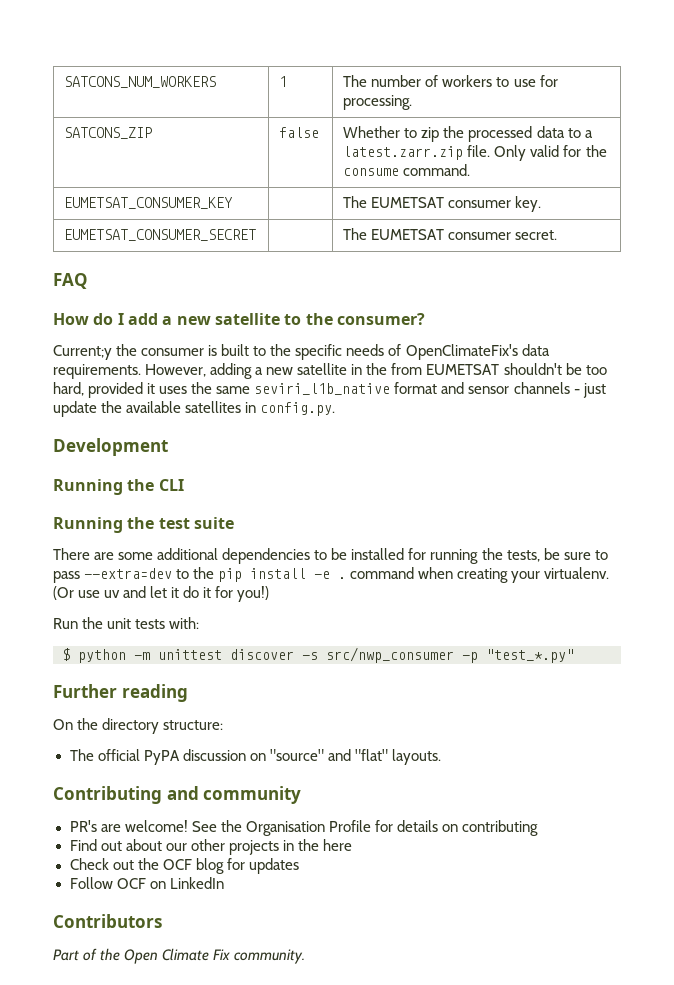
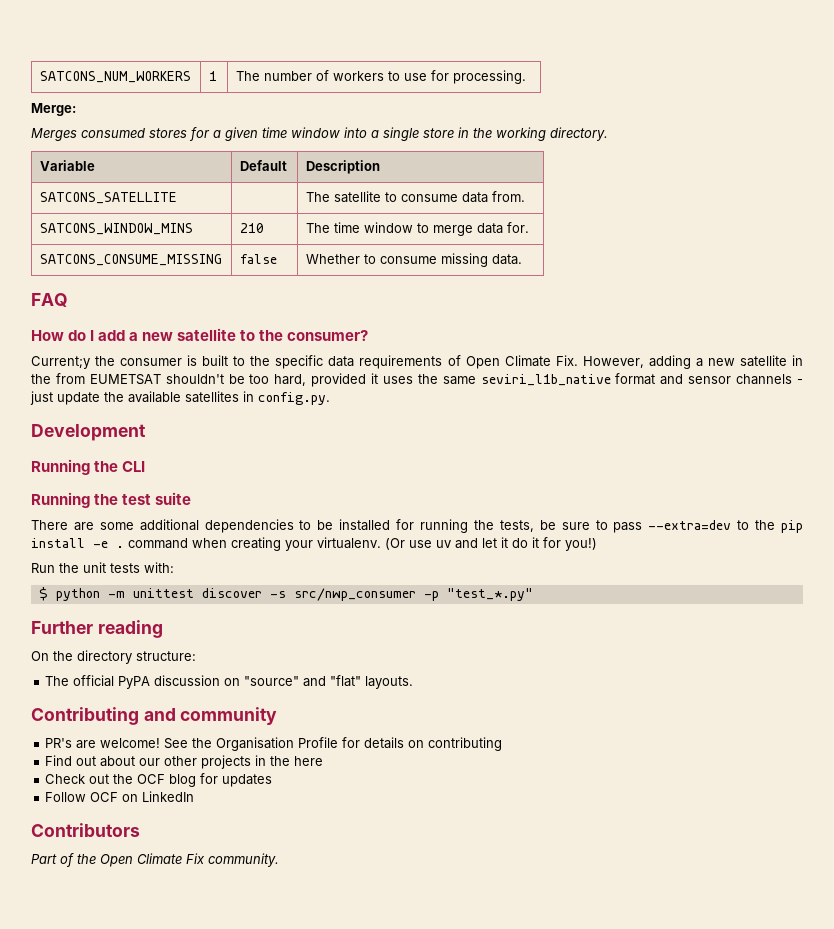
- SATCONS_ZIP | false | Whether to zip the processed data to a latest.zarr.zip file. Only valid for the consume command.
- EUMETSAT_CONSUMER_KEY | | The EUMETSAT consumer key.
- EUMETSAT_CONSUMER_SECRET | | The EUMETSAT consumer secret.
+ Merge:
+ Merges consumed stores for a given time window into a single store in the working directory.
+ Variable | Default | Description
+ SATCONS_SATELLITE | | The satellite to consume data from.
+ SATCONS_WINDOW_MINS | 210 | The time window to merge data for.
+ SATCONS_CONSUME_MISSING | false | Whether to consume missing data.
- Current;y the consumer is built to the specific needs of OpenClimateFix's data requirements. However, adding a new satellite in the from EUMETSAT shouldn't be too hard, provided it uses the same seviri_l1b_native format and sensor channels - just update the available satellites in config.py.
+ Current;y the consumer is built to the specific data requirements of Open Climate Fix. However, adding a new satellite in the from EUMETSAT shouldn't be too hard, provided it uses the same seviri_l1b_native format and sensor channels - just update the available satellites in config.py.

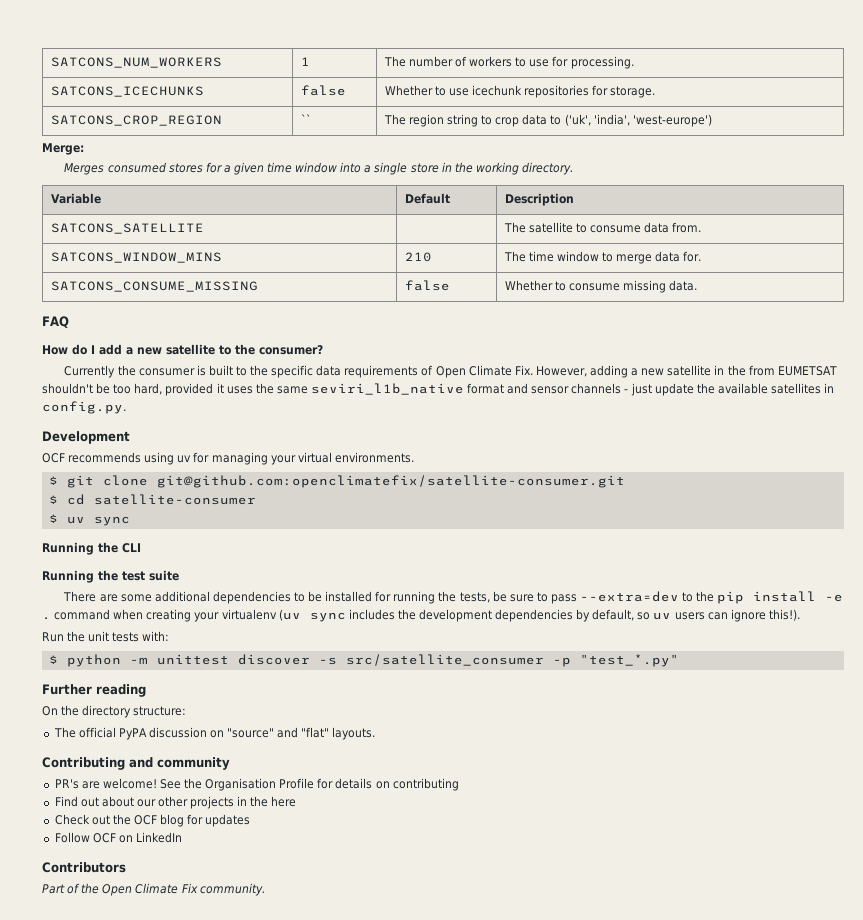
+ SATCONS_ICECHUNKS | false | Whether to use icechunk repositories for storage.
+ SATCONS_CROP_REGION | `` | The region string to crop data to ('uk', 'india', 'west-europe')
- Current;y the consumer is built to the specific data requirements of Open Climate Fix. However, adding a new satellite in the from EUMETSAT shouldn't be too hard, provided it uses the same seviri_l1b_native format and sensor channels - just update the available satellites in config.py.
+ Currently the consumer is built to the specific data requirements of Open Climate Fix. However, adding a new satellite in the from EUMETSAT shouldn't be too hard, provided it uses the same seviri_l1b_native format and sensor channels - just update the available satellites in config.py.
+ OCF recommends using uv for managing your virtual environments.
+ $ git clone git@github.com:openclimatefix/satellite-consumer.git
+ $ cd satellite-consumer
+ $ uv sync
- There are some additional dependencies to be installed for running the tests, be sure to pass --extra=dev to the pip install -e . command when creating your virtualenv. (Or use uv and let it do it for you!)
+ There are some additional dependencies to be installed for running the tests, be sure to pass --extra=dev to the pip install -e . command when creating your virtualenv (uv sync includes the development dependencies by default, so uv users can ignore this!).
- $ python -m unittest discover -s src/nwp_consumer -p "test_*.py"
+ $ python -m unittest discover -s src/satellite_consumer -p "test_*.py"

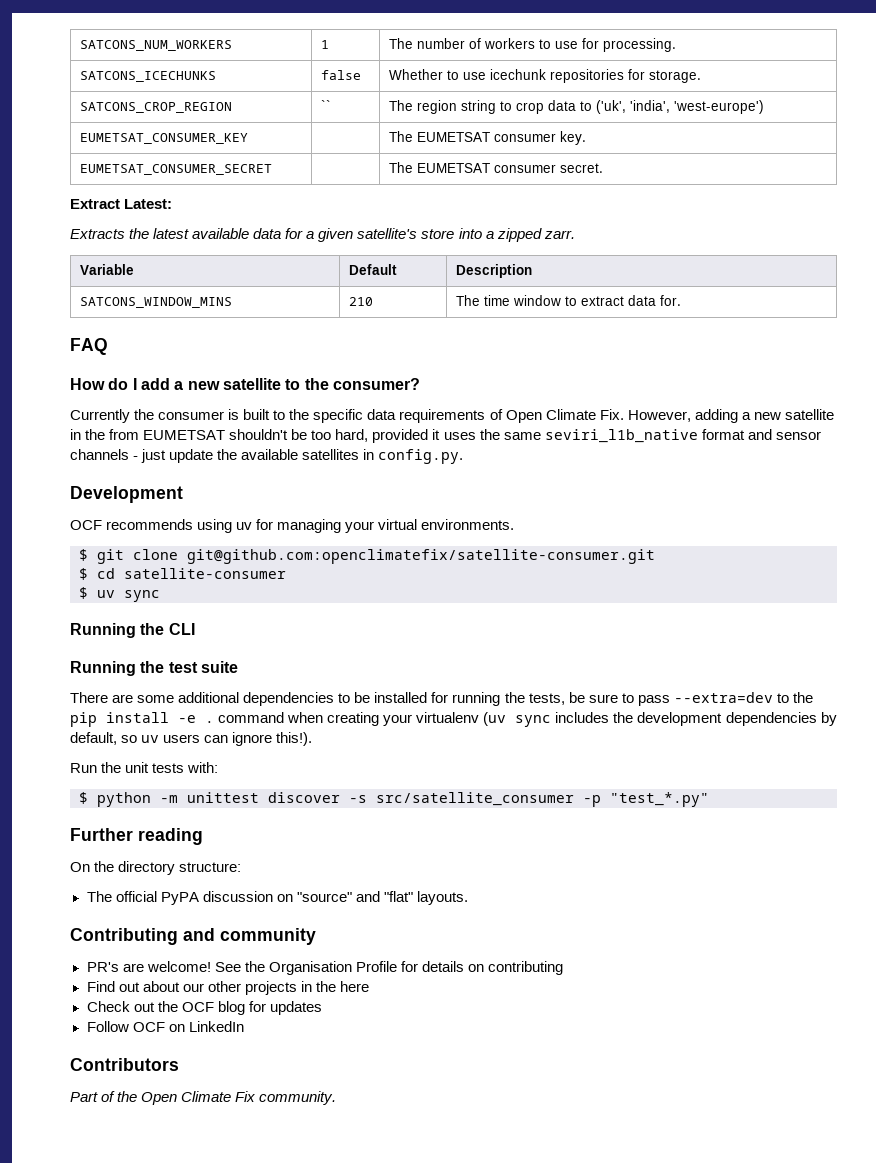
- Merge:
- Merges consumed stores for a given time window into a single store in the working directory.
+ EUMETSAT_CONSUMER_KEY | | The EUMETSAT consumer key.
+ EUMETSAT_CONSUMER_SECRET | | The EUMETSAT consumer secret.
+ Extract Latest:
+ Extracts the latest available data for a given satellite's store into a zipped zarr.
  Variable | Default | Description
- SATCONS_SATELLITE | | The satellite to consume data from.
- SATCONS_WINDOW_MINS | 210 | The time window to merge data for.
+ SATCONS_WINDOW_MINS | 210 | The time window to extract data for.
- SATCONS_CONSUME_MISSING | false | Whether to consume missing data.

